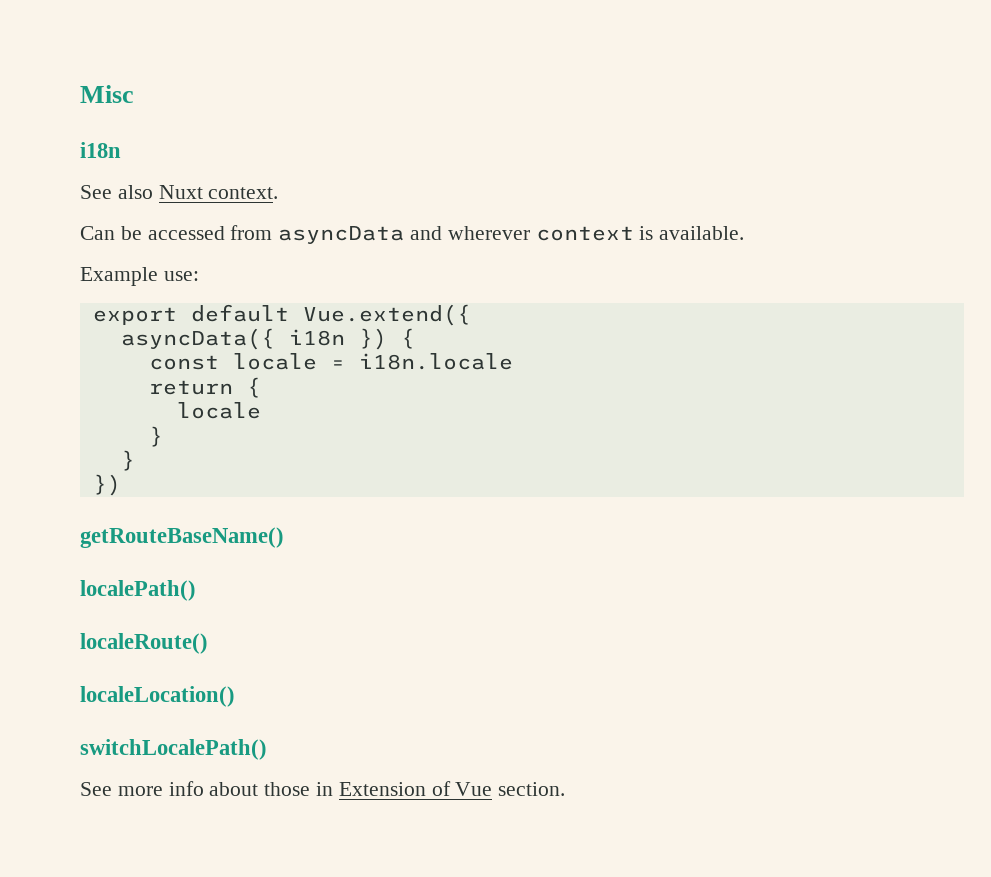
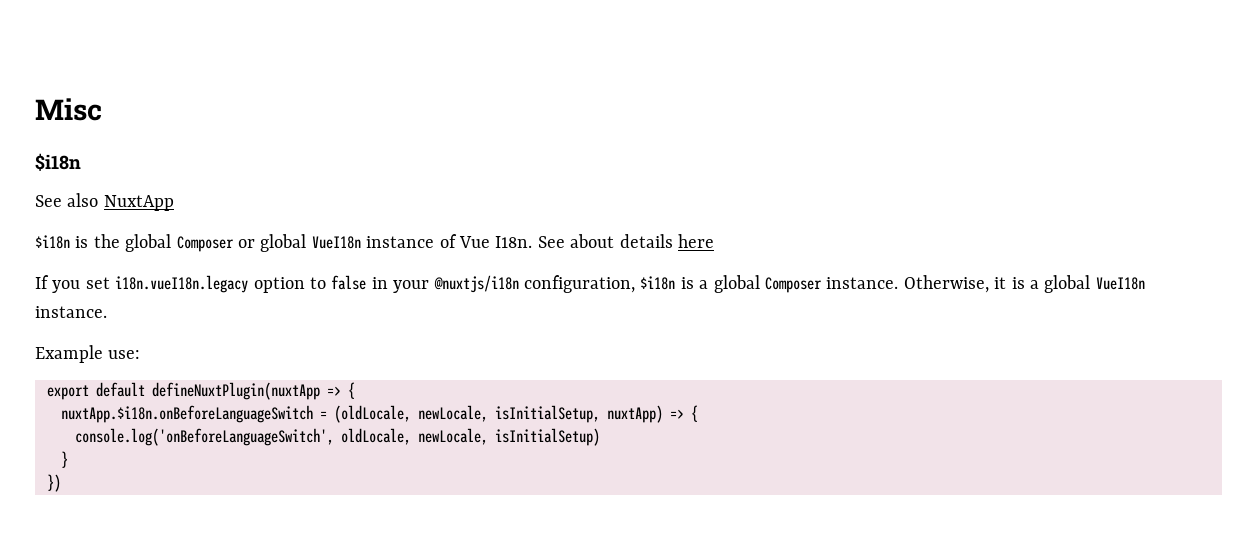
  Misc
- i18n
+ $i18n
- See also Nuxt context.
- Can be accessed from asyncData and wherever context is available.
+ See also NuxtApp
+ $i18n is the global Composer or global VueI18n instance of Vue I18n. See about details here
+ If you set i18n.vueI18n.legacy option to false in your @nuxtjs/i18n configuration, $i18n is a global Composer instance. Otherwise, it is a global VueI18n instance.
  Example use:
- export default Vue.extend({
- asyncData({ i18n }) {
- const locale = i18n.locale
- return {
- locale
- }
+ export default defineNuxtPlugin(nuxtApp => {
+ nuxtApp.$i18n.onBeforeLanguageSwitch = (oldLocale, newLocale, isInitialSetup, nuxtApp) => {
+ console.log('onBeforeLanguageSwitch', oldLocale, newLocale, isInitialSetup)
  }
  })
- getRouteBaseName()
- localePath()
- localeRoute()
- localeLocation()
- switchLocalePath()
- See more info about those in Extension of Vue section.

